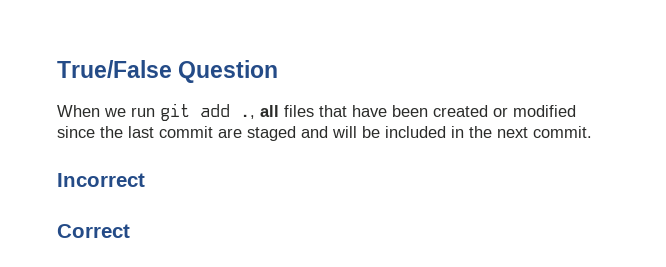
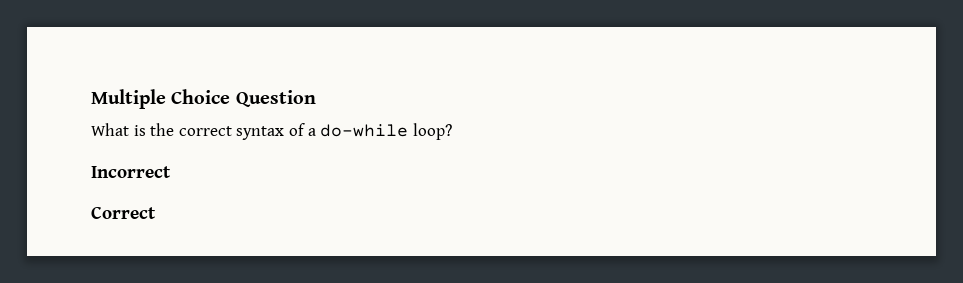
- True/False Question
+ Multiple Choice Question
- When we run git add ., all files that have been created or modified since the last commit are staged and will be included in the next commit.
+ What is the correct syntax of a do-while loop?

